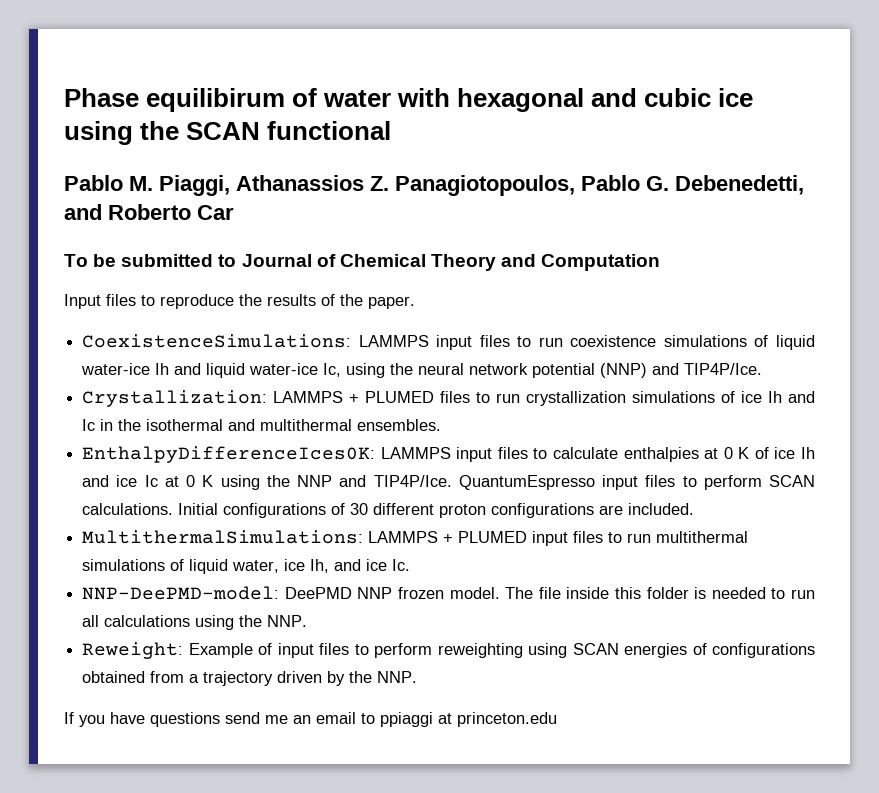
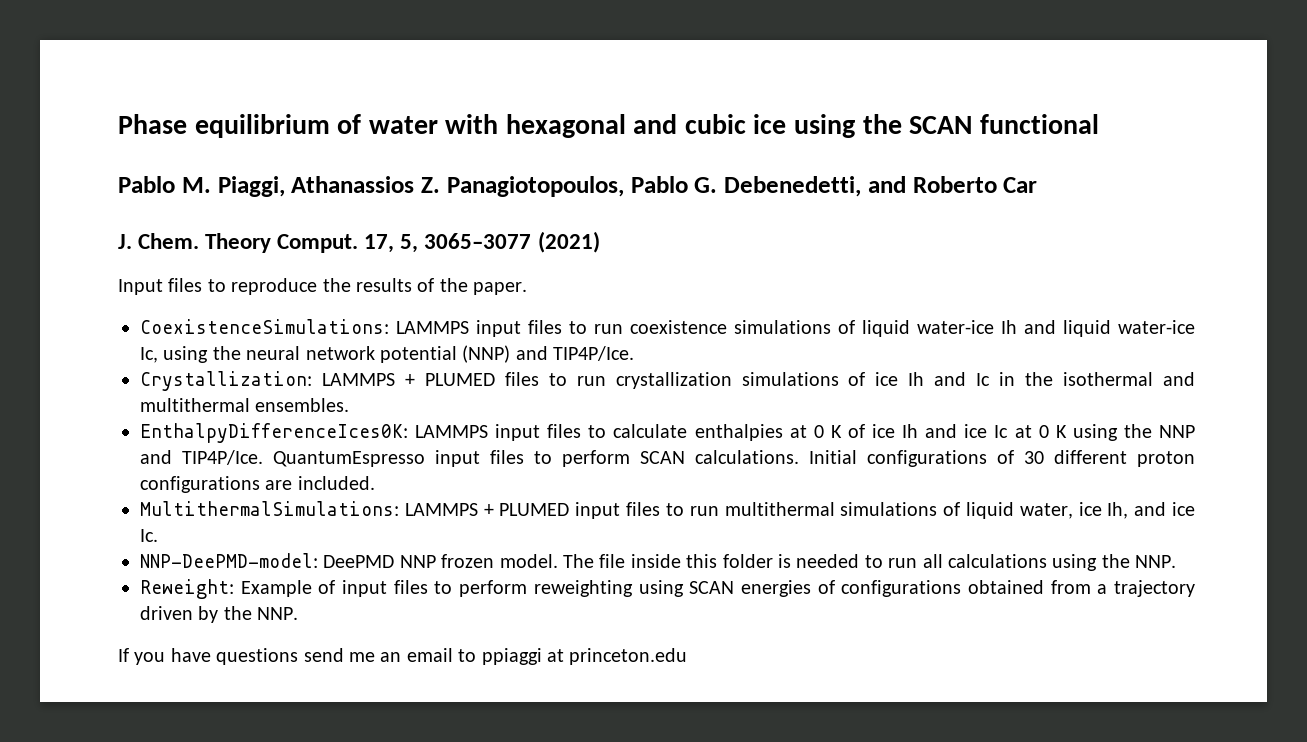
- Phase equilibirum of water with hexagonal and cubic ice using the SCAN functional
+ Phase equilibrium of water with hexagonal and cubic ice using the SCAN functional
- To be submitted to Journal of Chemical Theory and Computation
+ J. Chem. Theory Comput. 17, 5, 3065–3077 (2021)

